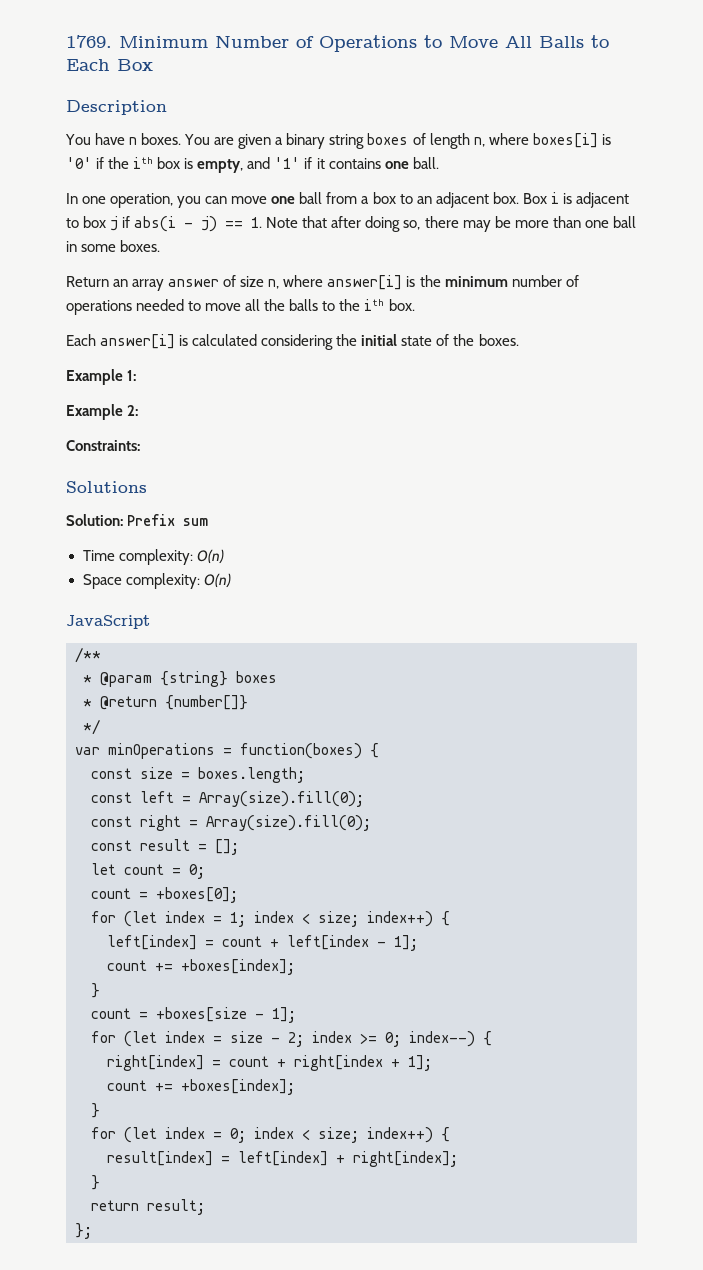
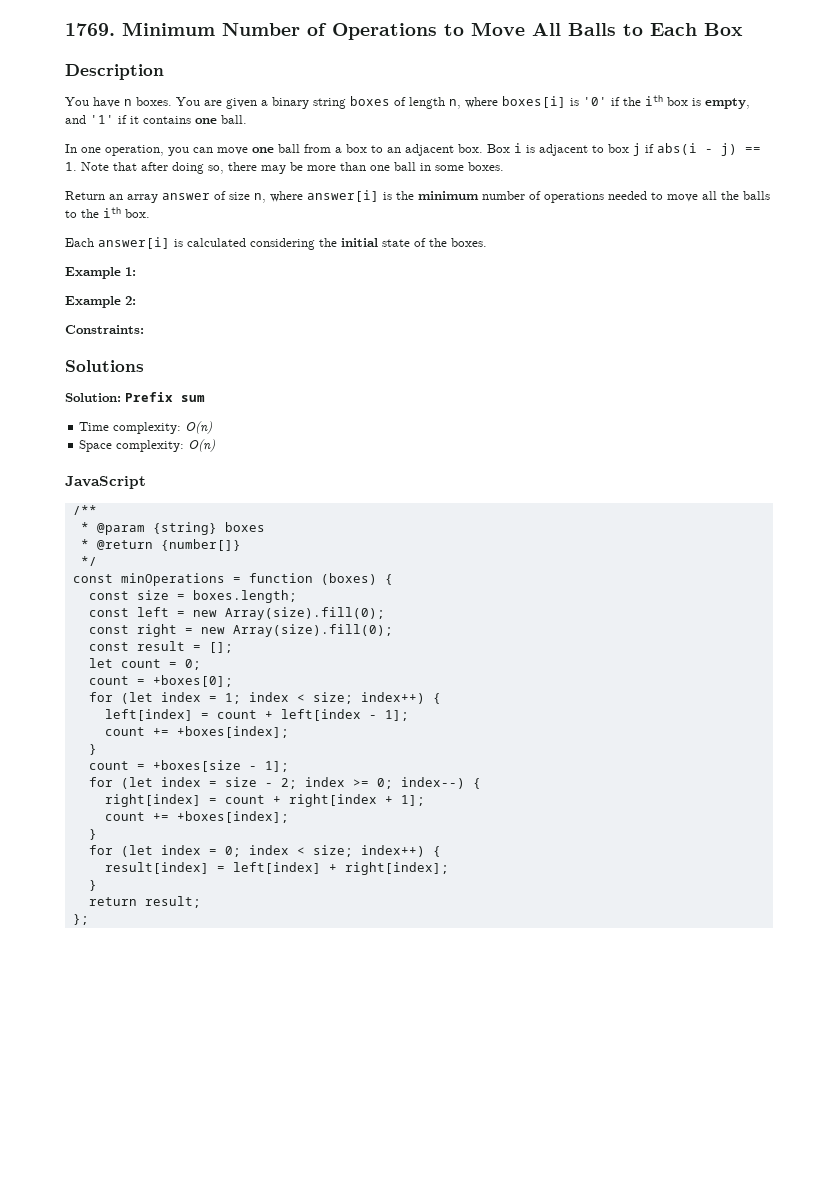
- var minOperations = function(boxes) {
+ const minOperations = function (boxes) {
- const left = Array(size).fill(0);
+ const left = new Array(size).fill(0);
- const right = Array(size).fill(0);
+ const right = new Array(size).fill(0);

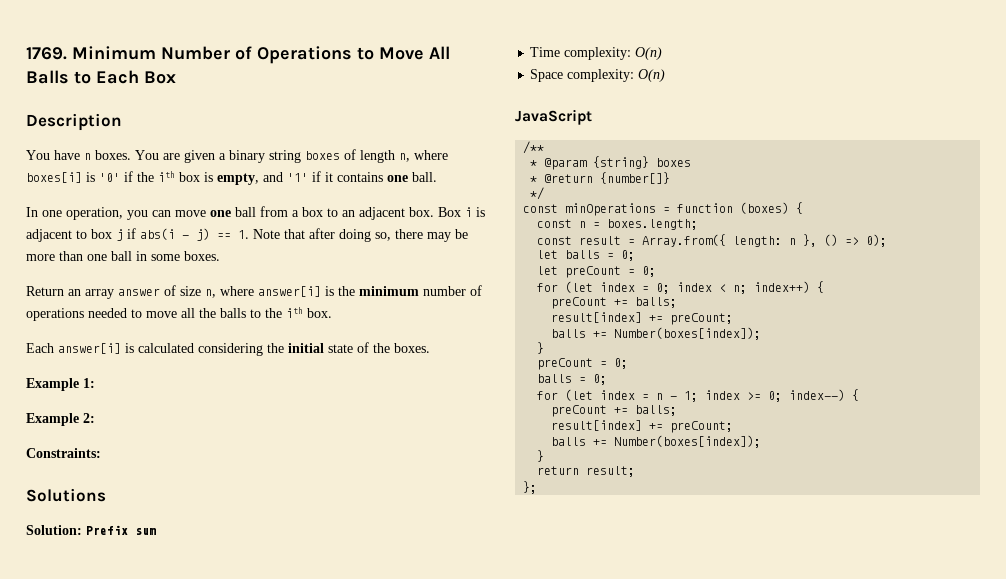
- const size = boxes.length;
+ const n = boxes.length;
- const left = new Array(size).fill(0);
- const right = new Array(size).fill(0);
- const result = [];
- let count = 0;
- count = +boxes[0];
- for (let index = 1; index < size; index++) {
- left[index] = count + left[index - 1];
- count += +boxes[index];
- }
- count = +boxes[size - 1];
- for (let index = size - 2; index >= 0; index--) {
- right[index] = count + right[index + 1];
- count += +boxes[index];
- }
+ const result = Array.from({ length: n }, () => 0);
+ let balls = 0;
+ let preCount = 0;
- for (let index = 0; index < size; index++) {
- result[index] = left[index] + right[index];
+ for (let index = 0; index < n; index++) {
+ preCount += balls;
+ result[index] += preCount;
+ balls += Number(boxes[index]);
+ }
+ preCount = 0;
+ balls = 0;
+ for (let index = n - 1; index >= 0; index--) {
+ preCount += balls;
+ result[index] += preCount;
+ balls += Number(boxes[index]);

